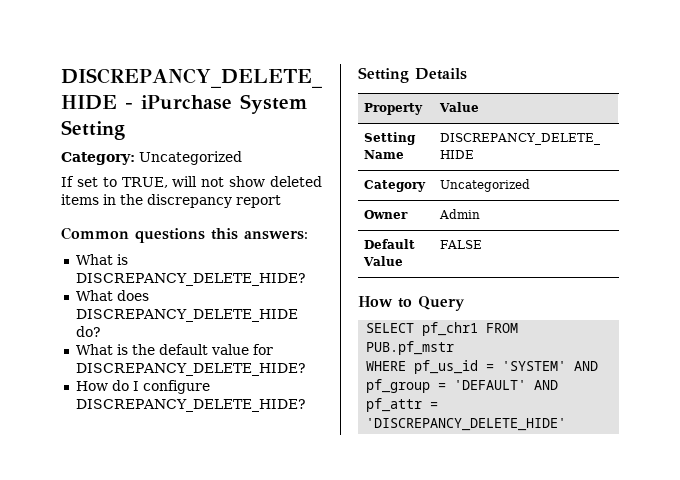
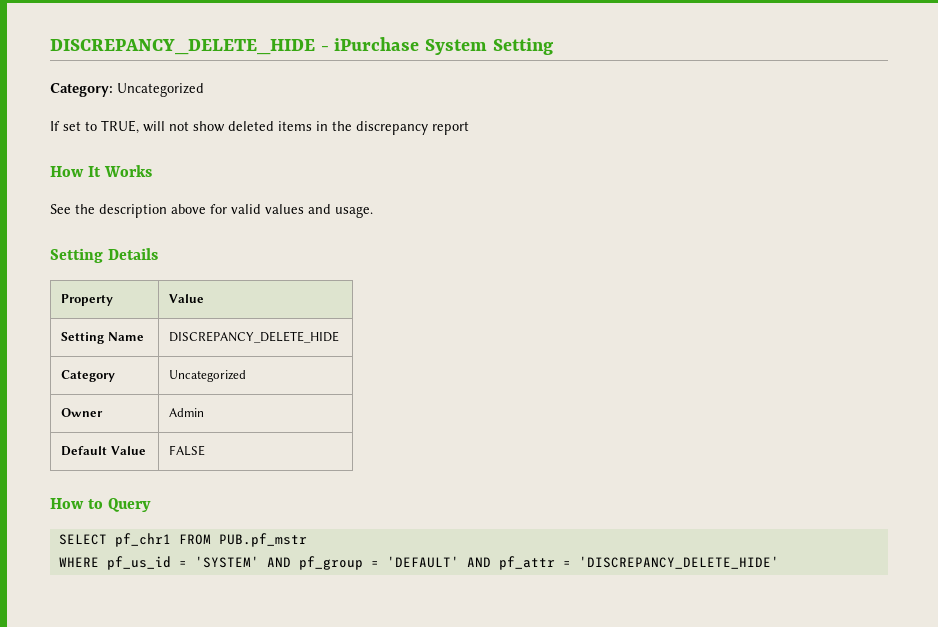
- Common questions this answers:
- What is DISCREPANCY_DELETE_HIDE?
- What does DISCREPANCY_DELETE_HIDE do?
- What is the default value for DISCREPANCY_DELETE_HIDE?
- How do I configure DISCREPANCY_DELETE_HIDE?
+ How It Works
+ See the description above for valid values and usage.

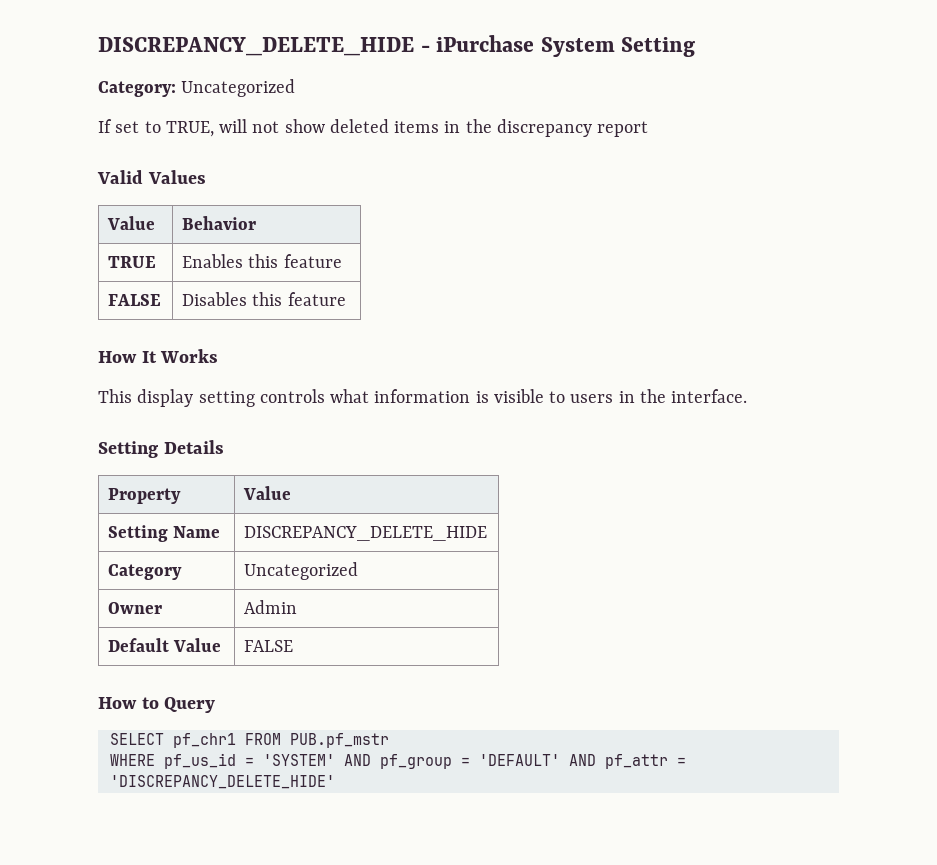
+ Valid Values
+ Value | Behavior
+ TRUE | Enables this feature
+ FALSE | Disables this feature
  How It Works
- See the description above for valid values and usage.
+ This display setting controls what information is visible to users in the interface.

